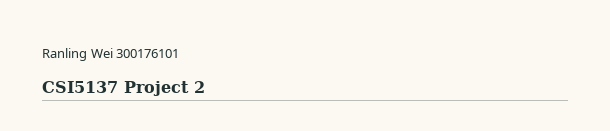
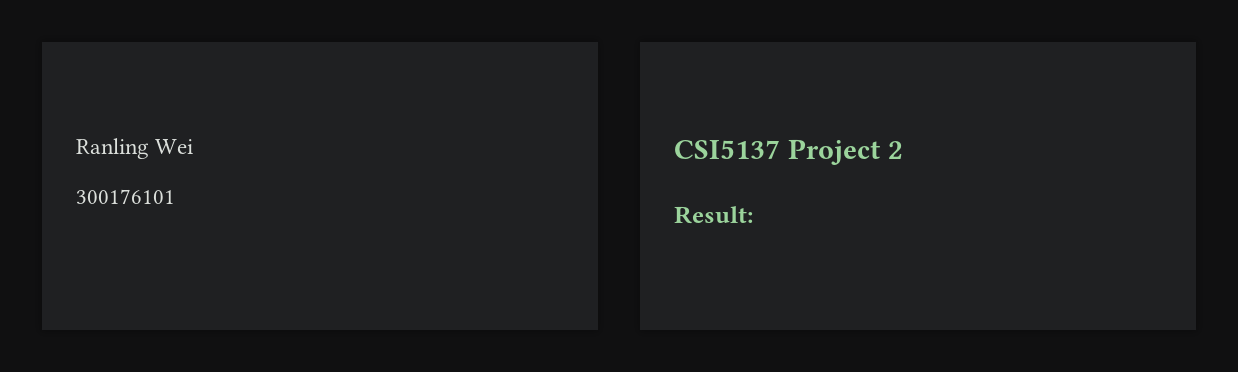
- Ranling Wei 300176101
+ Ranling Wei
+ 300176101
+ Result:

